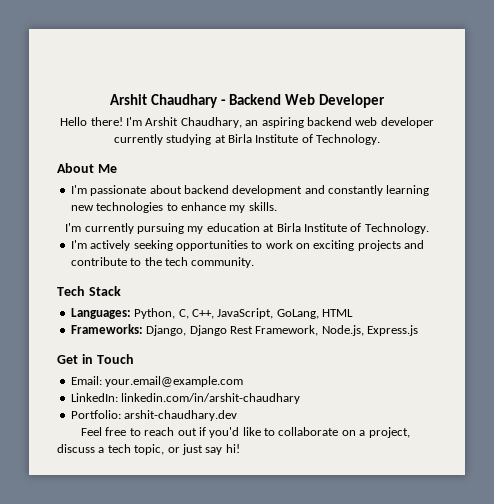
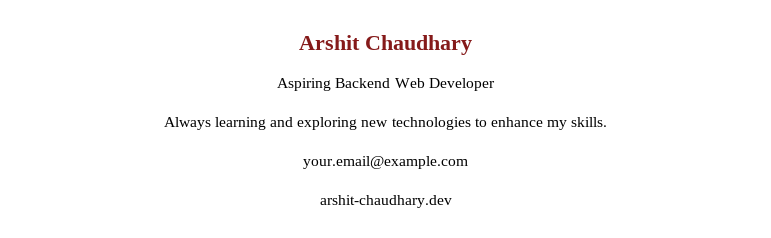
- Arshit Chaudhary - Backend Web Developer
+ Arshit Chaudhary
+ Aspiring Backend Web Developer
- Hello there! I'm Arshit Chaudhary, an aspiring backend web developer currently studying at Birla Institute of Technology.
- About Me
- I'm passionate about backend development and constantly learning new technologies to enhance my skills.
+ Always learning and exploring new technologies to enhance my skills.
- I'm currently pursuing my education at Birla Institute of Technology.
- I'm actively seeking opportunities to work on exciting projects and contribute to the tech community.
- Tech Stack
- Languages: Python, C, C++, JavaScript, GoLang, HTML
- Frameworks: Django, Django Rest Framework, Node.js, Express.js
- Get in Touch
- Email: your.email@example.com
- LinkedIn: linkedin.com/in/arshit-chaudhary
- Portfolio: arshit-chaudhary.dev
- Feel free to reach out if you'd like to collaborate on a project, discuss a tech topic, or just say hi!
+ your.email@example.com
+ arshit-chaudhary.dev

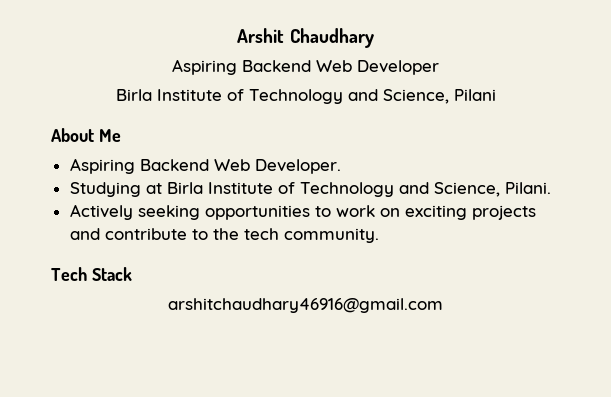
- Always learning and exploring new technologies to enhance my skills.
- your.email@example.com
- arshit-chaudhary.dev
+ Birla Institute of Technology and Science, Pilani
+ About Me
+ Aspiring Backend Web Developer.
+ Studying at Birla Institute of Technology and Science, Pilani.
+ Actively seeking opportunities to work on exciting projects and contribute to the tech community.
+ Tech Stack
+ arshitchaudhary46916@gmail.com

